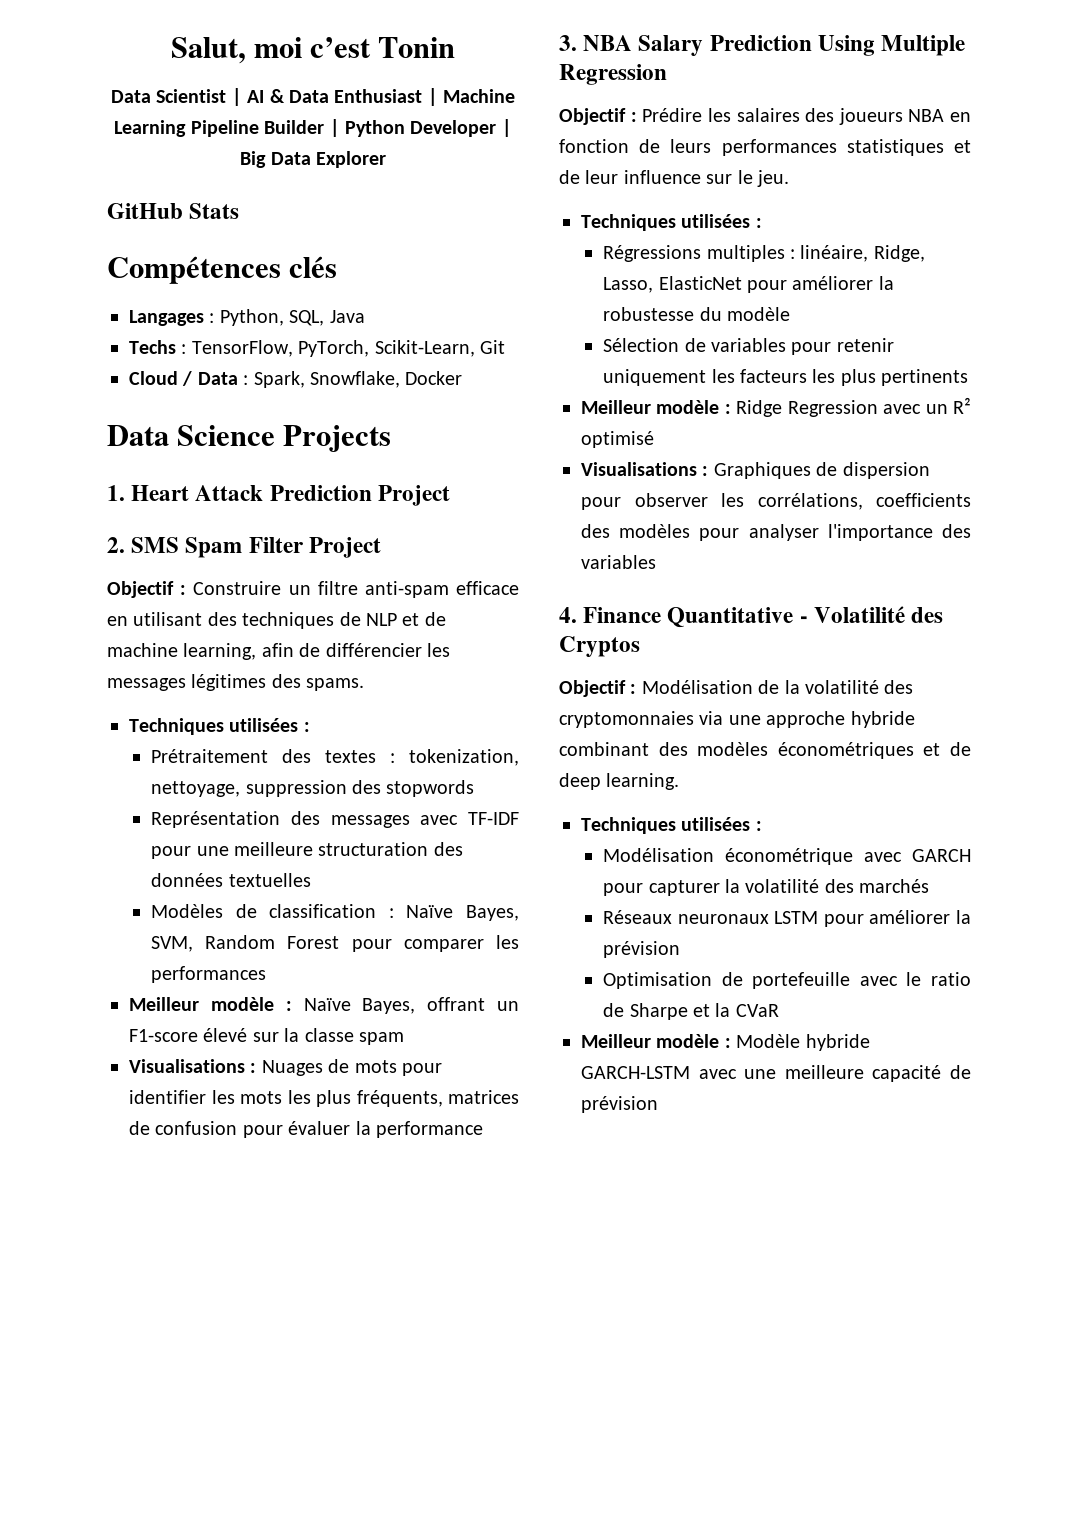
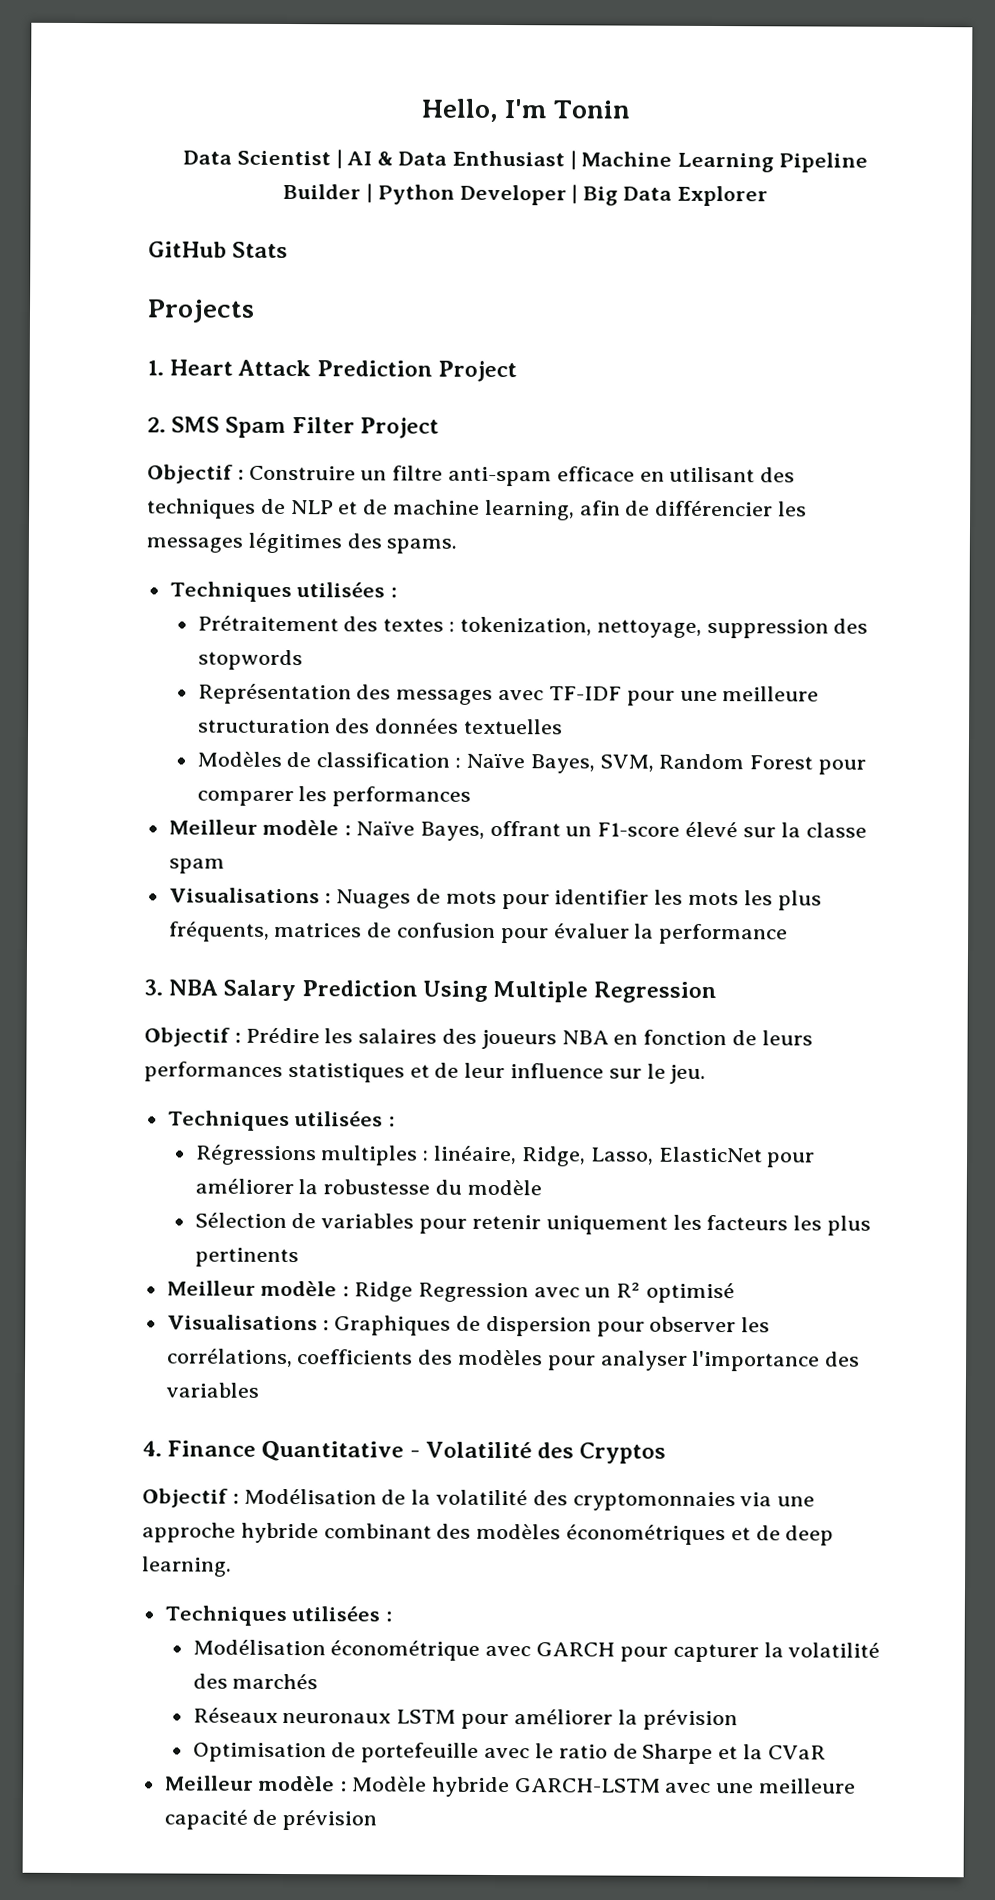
- Salut, moi c’est Tonin
+ Hello, I'm Tonin
- Compétences clés
- Langages : Python, SQL, Java
- Techs : TensorFlow, PyTorch, Scikit-Learn, Git
- Cloud / Data : Spark, Snowflake, Docker
- Data Science Projects
+ Projects

